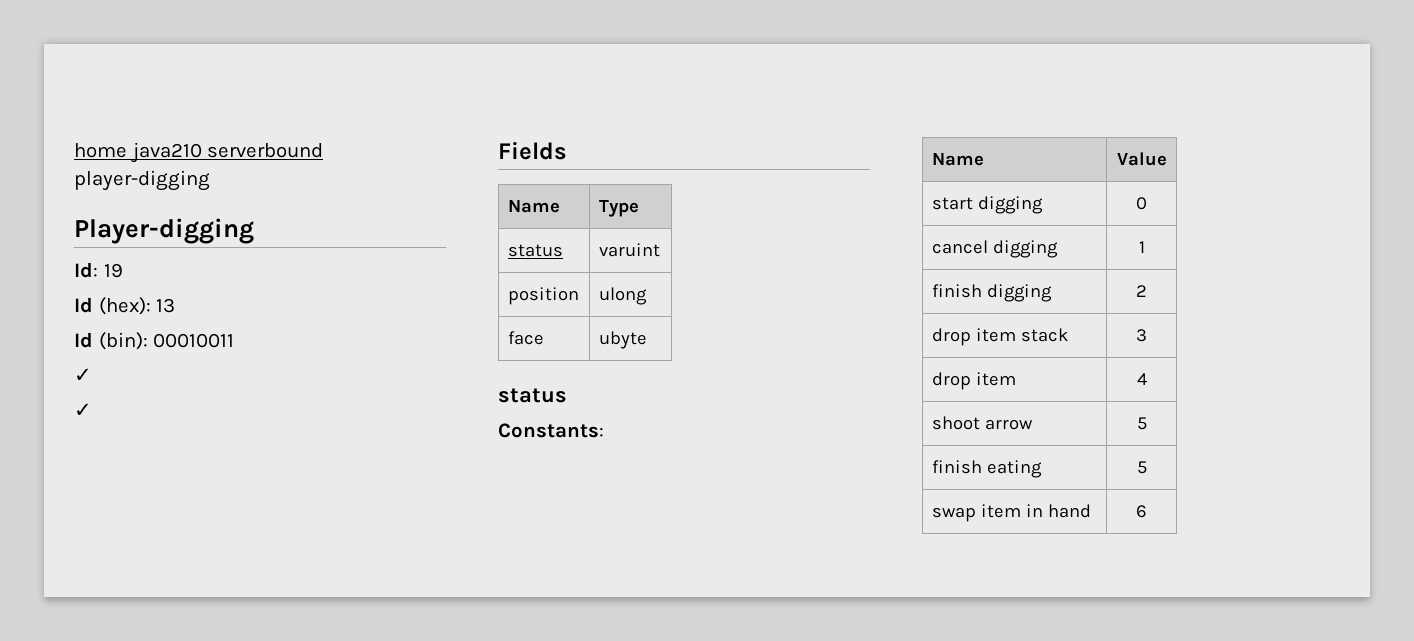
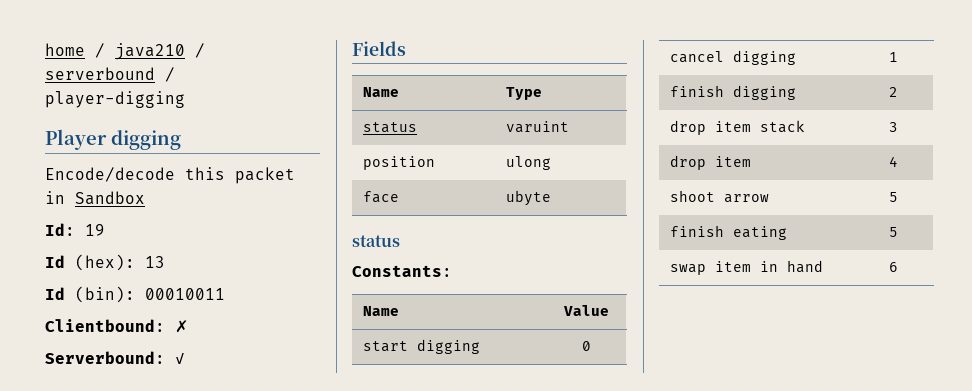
- home java210 serverbound player-digging
- Player-digging
+ home / java210 / serverbound / player-digging
+ Player digging
+ Encode/decode this packet in Sandbox
  Id (bin): 00010011
- ✓
- ✓
+ Clientbound: ✗
+ Serverbound: ✓

